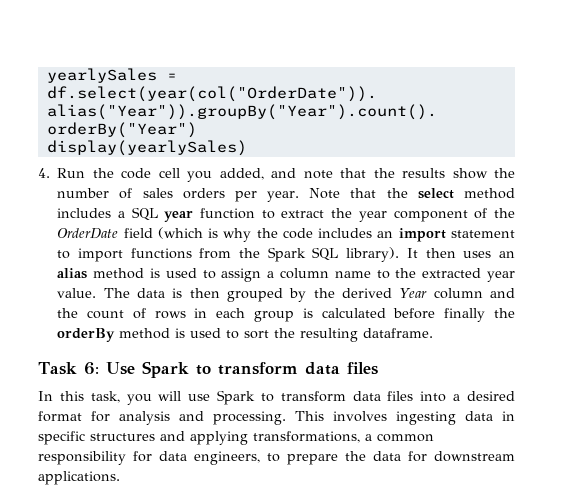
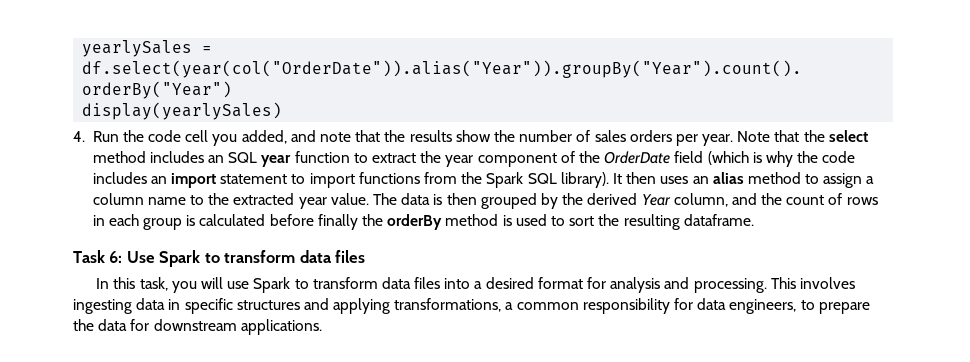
- Note that the select method includes a SQL year function to extract the year component of the OrderDate field (which is why the code includes an import statement to import functions from the Spark SQL library).
+ Note that the select method includes an SQL year function to extract the year component of the OrderDate field (which is why the code includes an import statement to import functions from the Spark SQL library).
- It then uses an alias method is used to assign a column name to the extracted year value.
+ It then uses an alias method to assign a column name to the extracted year value.
- The data is then grouped by the derived Year column and the count of rows in each group is calculated before finally the orderBy method is used to sort the resulting dataframe.
+ The data is then grouped by the derived Year column, and the count of rows in each group is calculated before finally the orderBy method is used to sort the resulting dataframe.

